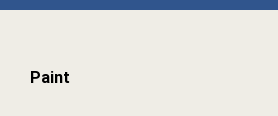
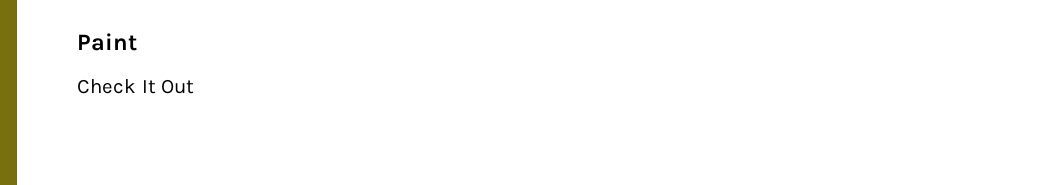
+ Check It Out

